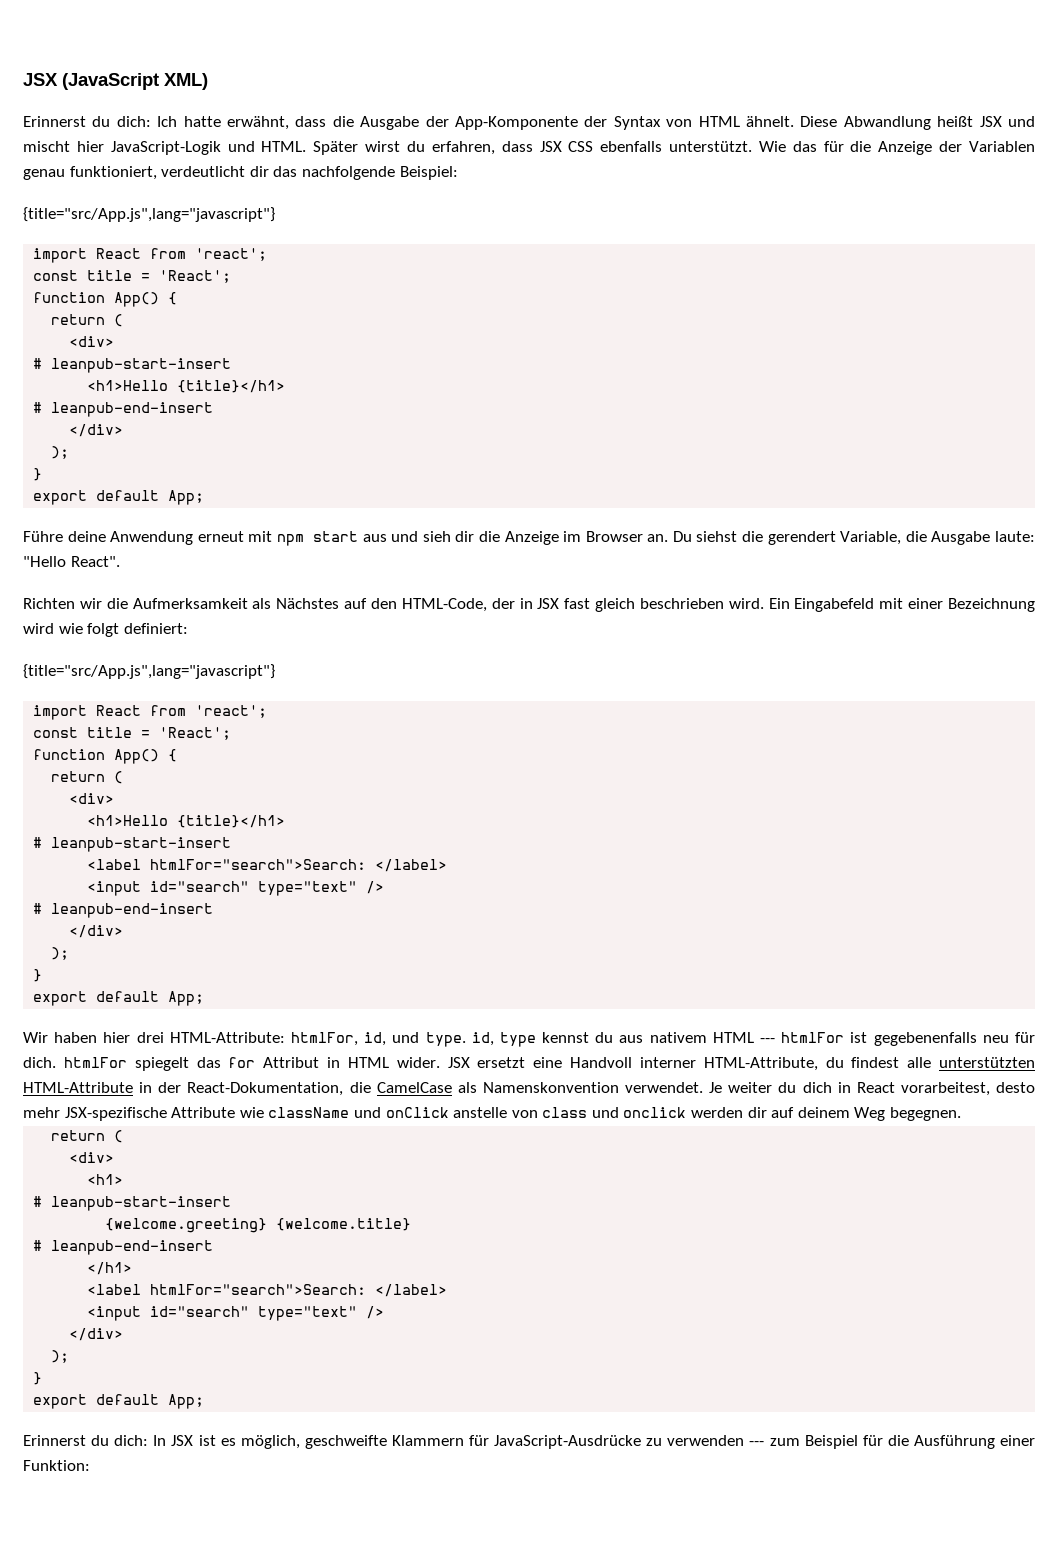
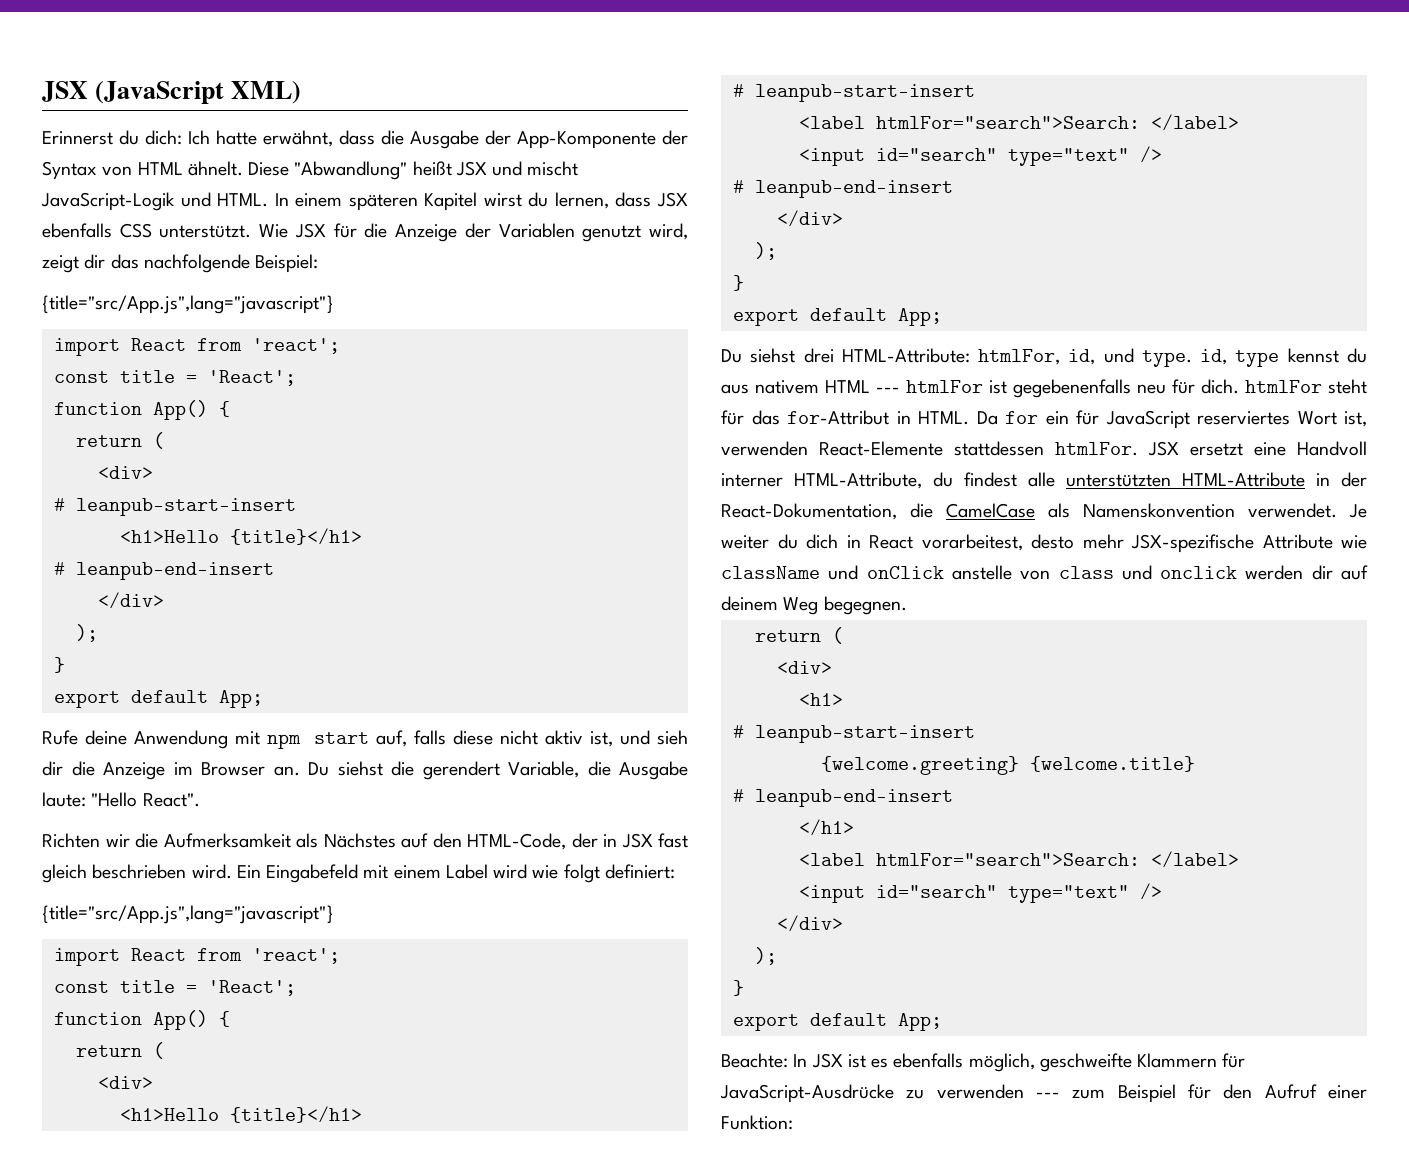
- Diese Abwandlung heißt JSX und mischt hier JavaScript-Logik und HTML.
+ Diese "Abwandlung" heißt JSX und mischt JavaScript-Logik und HTML.
- Später wirst du erfahren, dass JSX CSS ebenfalls unterstützt.
+ In einem späteren Kapitel wirst du lernen, dass JSX ebenfalls CSS unterstützt.
- Wie das für die Anzeige der Variablen genau funktioniert, verdeutlicht dir das nachfolgende Beispiel:
+ Wie JSX für die Anzeige der Variablen genutzt wird, zeigt dir das nachfolgende Beispiel:
- Führe deine Anwendung erneut mit npm start aus und sieh dir die Anzeige im Browser an.
+ Rufe deine Anwendung mit npm start auf, falls diese nicht aktiv ist, und sieh dir die Anzeige im Browser an.
- Ein Eingabefeld mit einer Bezeichnung wird wie folgt definiert:
+ Ein Eingabefeld mit einem Label wird wie folgt definiert:
- Wir haben hier drei HTML-Attribute: htmlFor, id, und type. id, type kennst du aus nativem HTML --- htmlFor ist gegebenenfalls neu für dich. htmlFor spiegelt das for Attribut in HTML wider.
+ Du siehst drei HTML-Attribute: htmlFor, id, und type. id, type kennst du aus nativem HTML --- htmlFor ist gegebenenfalls neu für dich. htmlFor steht für das for-Attribut in HTML. Da for ein für JavaScript reserviertes Wort ist, verwenden React-Elemente stattdessen htmlFor.
- Erinnerst du dich: In JSX ist es möglich, geschweifte Klammern für JavaScript-Ausdrücke zu verwenden --- zum Beispiel für die Ausführung einer Funktion:
+ Beachte: In JSX ist es ebenfalls möglich, geschweifte Klammern für JavaScript-Ausdrücke zu verwenden --- zum Beispiel für den Aufruf einer Funktion:

